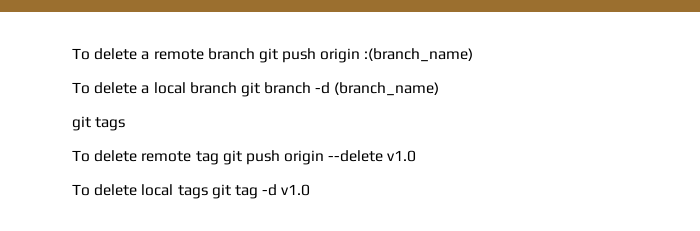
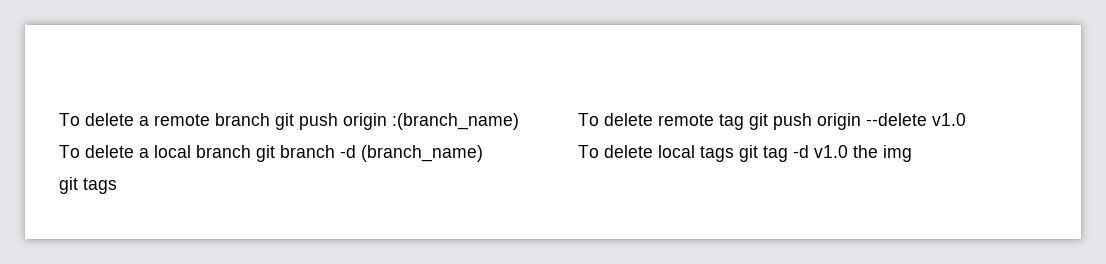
- To delete local tags git tag -d v1.0
+ To delete local tags git tag -d v1.0 the img

